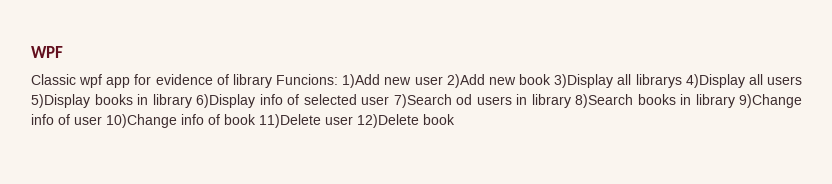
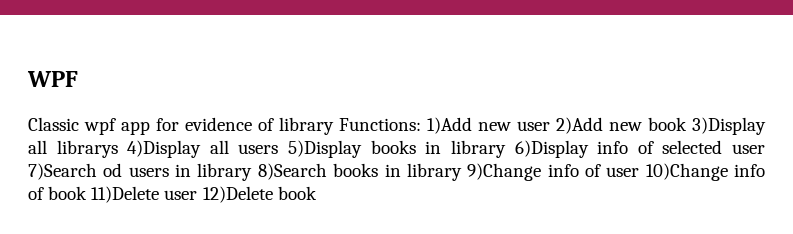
- Classic wpf app for evidence of library Funcions: 1)Add new user 2)Add new book 3)Display all librarys 4)Display all users 5)Display books in library 6)Display info of selected user 7)Search od users in library 8)Search books in library 9)Change info of user 10)Change info of book 11)Delete user 12)Delete book
+ Classic wpf app for evidence of library Functions: 1)Add new user 2)Add new book 3)Display all librarys 4)Display all users 5)Display books in library 6)Display info of selected user 7)Search od users in library 8)Search books in library 9)Change info of user 10)Change info of book 11)Delete user 12)Delete book

